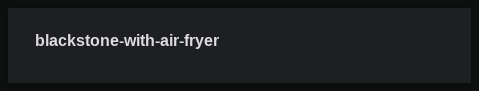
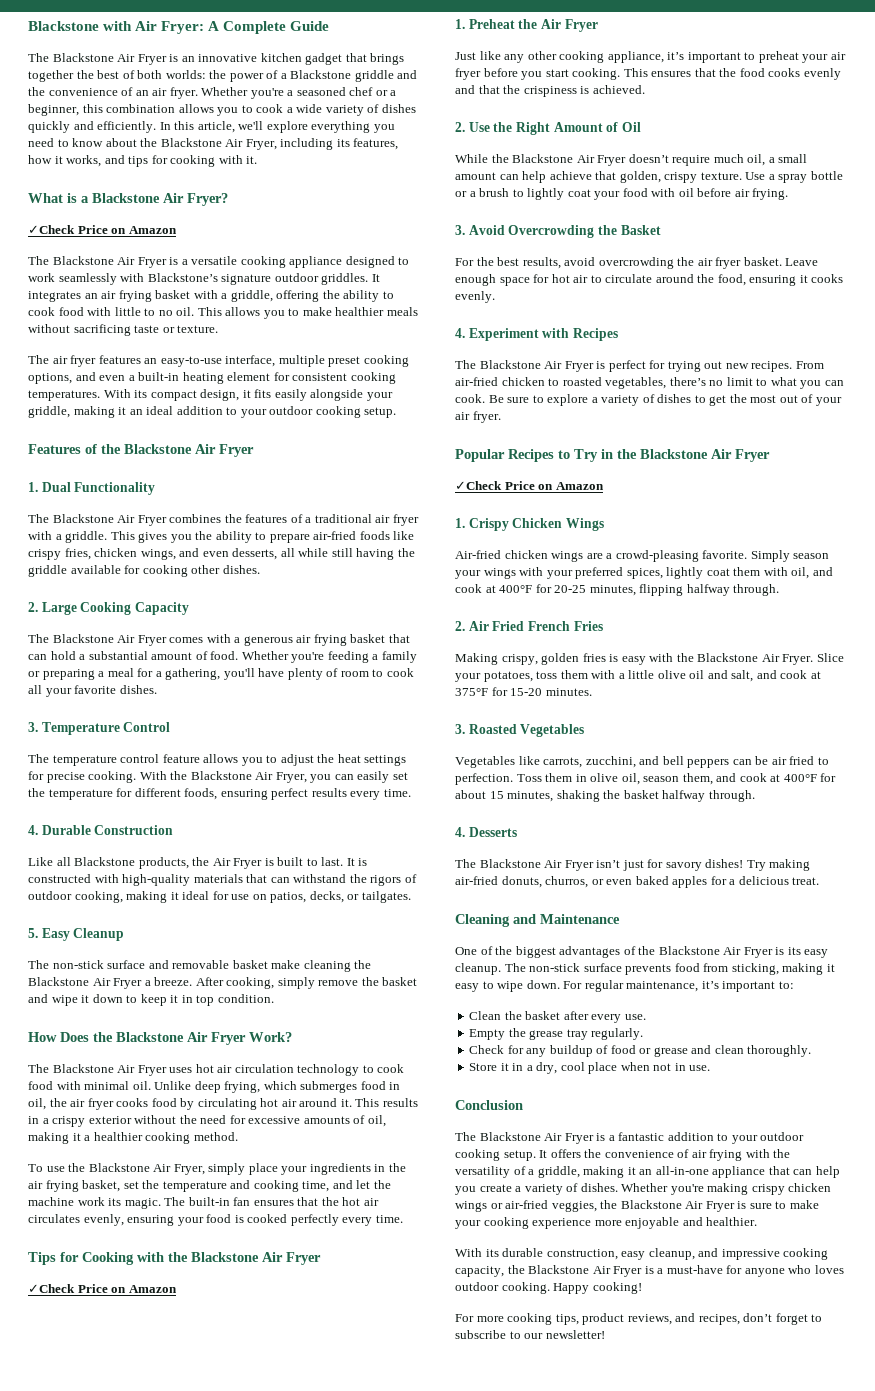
- blackstone-with-air-fryer
+ Blackstone with Air Fryer: A Complete Guide
+ The Blackstone Air Fryer is an innovative kitchen gadget that brings together the best of both worlds: the power of a Blackstone griddle and the convenience of an air fryer. Whether you're a seasoned chef or a beginner, this combination allows you to cook a wide variety of dishes quickly and efficiently. In this article, we'll explore everything you need to know about the Blackstone Air Fryer, including its features, how it works, and tips for cooking with it.
+ What is a Blackstone Air Fryer?
+ ✓Check Price on Amazon
+ The Blackstone Air Fryer is a versatile cooking appliance designed to work seamlessly with Blackstone’s signature outdoor griddles. It integrates an air frying basket with a griddle, offering the ability to cook food with little to no oil. This allows you to make healthier meals without sacrificing taste or texture.
+ The air fryer features an easy-to-use interface, multiple preset cooking options, and even a built-in heating element for consistent cooking temperatures. With its compact design, it fits easily alongside your griddle, making it an ideal addition to your outdoor cooking setup.
+ Features of the Blackstone Air Fryer
+ 1. Dual Functionality
+ The Blackstone Air Fryer combines the features of a traditional air fryer with a griddle. This gives you the ability to prepare air-fried foods like crispy fries, chicken wings, and even desserts, all while still having the griddle available for cooking other dishes.
+ 2. Large Cooking Capacity
+ The Blackstone Air Fryer comes with a generous air frying basket that can hold a substantial amount of food. Whether you're feeding a family or preparing a meal for a gathering, you'll have plenty of room to cook all your favorite dishes.
+ 3. Temperature Control
+ The temperature control feature allows you to adjust the heat settings for precise cooking. With the Blackstone Air Fryer, you can easily set the temperature for different foods, ensuring perfect results every time.
+ 4. Durable Construction
+ Like all Blackstone products, the Air Fryer is built to last. It is constructed with high-quality materials that can withstand the rigors of outdoor cooking, making it ideal for use on patios, decks, or tailgates.
+ 5. Easy Cleanup
+ The non-stick surface and removable basket make cleaning the Blackstone Air Fryer a breeze. After cooking, simply remove the basket and wipe it down to keep it in top condition.
+ How Does the Blackstone Air Fryer Work?
+ The Blackstone Air Fryer uses hot air circulation technology to cook food with minimal oil. Unlike deep frying, which submerges food in oil, the air fryer cooks food by circulating hot air around it. This results in a crispy exterior without the need for excessive amounts of oil, making it a healthier cooking method.
+ To use the Blackstone Air Fryer, simply place your ingredients in the air frying basket, set the temperature and cooking time, and let the machine work its magic. The built-in fan ensures that the hot air circulates evenly, ensuring your food is cooked perfectly every time.
+ Tips for Cooking with the Blackstone Air Fryer
+ ✓Check Price on Amazon
+ 1. Preheat the Air Fryer
+ Just like any other cooking appliance, it’s important to preheat your air fryer before you start cooking. This ensures that the food cooks evenly and that the crispiness is achieved.
+ 2. Use the Right Amount of Oil
+ While the Blackstone Air Fryer doesn’t require much oil, a small amount can help achieve that golden, crispy texture. Use a spray bottle or a brush to lightly coat your food with oil before air frying.
+ 3. Avoid Overcrowding the Basket
+ For the best results, avoid overcrowding the air fryer basket. Leave enough space for hot air to circulate around the food, ensuring it cooks evenly.
+ 4. Experiment with Recipes
+ The Blackstone Air Fryer is perfect for trying out new recipes. From air-fried chicken to roasted vegetables, there’s no limit to what you can cook. Be sure to explore a variety of dishes to get the most out of your air fryer.
+ Popular Recipes to Try in the Blackstone Air Fryer
+ ✓Check Price on Amazon
+ 1. Crispy Chicken Wings
+ Air-fried chicken wings are a crowd-pleasing favorite. Simply season your wings with your preferred spices, lightly coat them with oil, and cook at 400°F for 20-25 minutes, flipping halfway through.
+ 2. Air Fried French Fries
+ Making crispy, golden fries is easy with the Blackstone Air Fryer. Slice your potatoes, toss them with a little olive oil and salt, and cook at 375°F for 15-20 minutes.
+ 3. Roasted Vegetables
+ Vegetables like carrots, zucchini, and bell peppers can be air fried to perfection. Toss them in olive oil, season them, and cook at 400°F for about 15 minutes, shaking the basket halfway through.
+ 4. Desserts
+ The Blackstone Air Fryer isn’t just for savory dishes! Try making air-fried donuts, churros, or even baked apples for a delicious treat.
+ Cleaning and Maintenance
+ One of the biggest advantages of the Blackstone Air Fryer is its easy cleanup. The non-stick surface prevents food from sticking, making it easy to wipe down. For regular maintenance, it’s important to:
+ Clean the basket after every use.
+ Empty the grease tray regularly.
+ Check for any buildup of food or grease and clean thoroughly.
+ Store it in a dry, cool place when not in use.
+ Conclusion
+ The Blackstone Air Fryer is a fantastic addition to your outdoor cooking setup. It offers the convenience of air frying with the versatility of a griddle, making it an all-in-one appliance that can help you create a variety of dishes. Whether you're making crispy chicken wings or air-fried veggies, the Blackstone Air Fryer is sure to make your cooking experience more enjoyable and healthier.
+ With its durable construction, easy cleanup, and impressive cooking capacity, the Blackstone Air Fryer is a must-have for anyone who loves outdoor cooking. Happy cooking!
+ For more cooking tips, product reviews, and recipes, don’t forget to subscribe to our newsletter!

